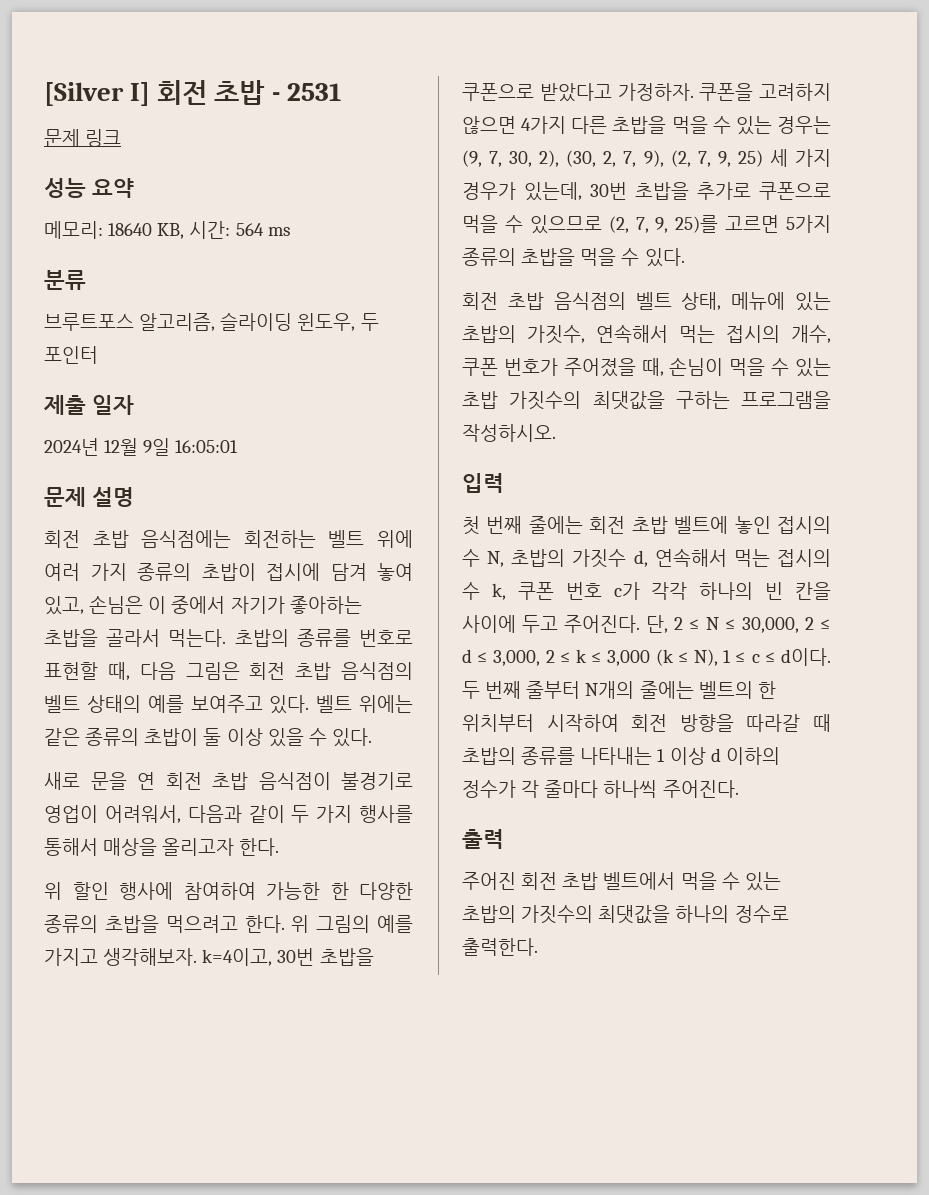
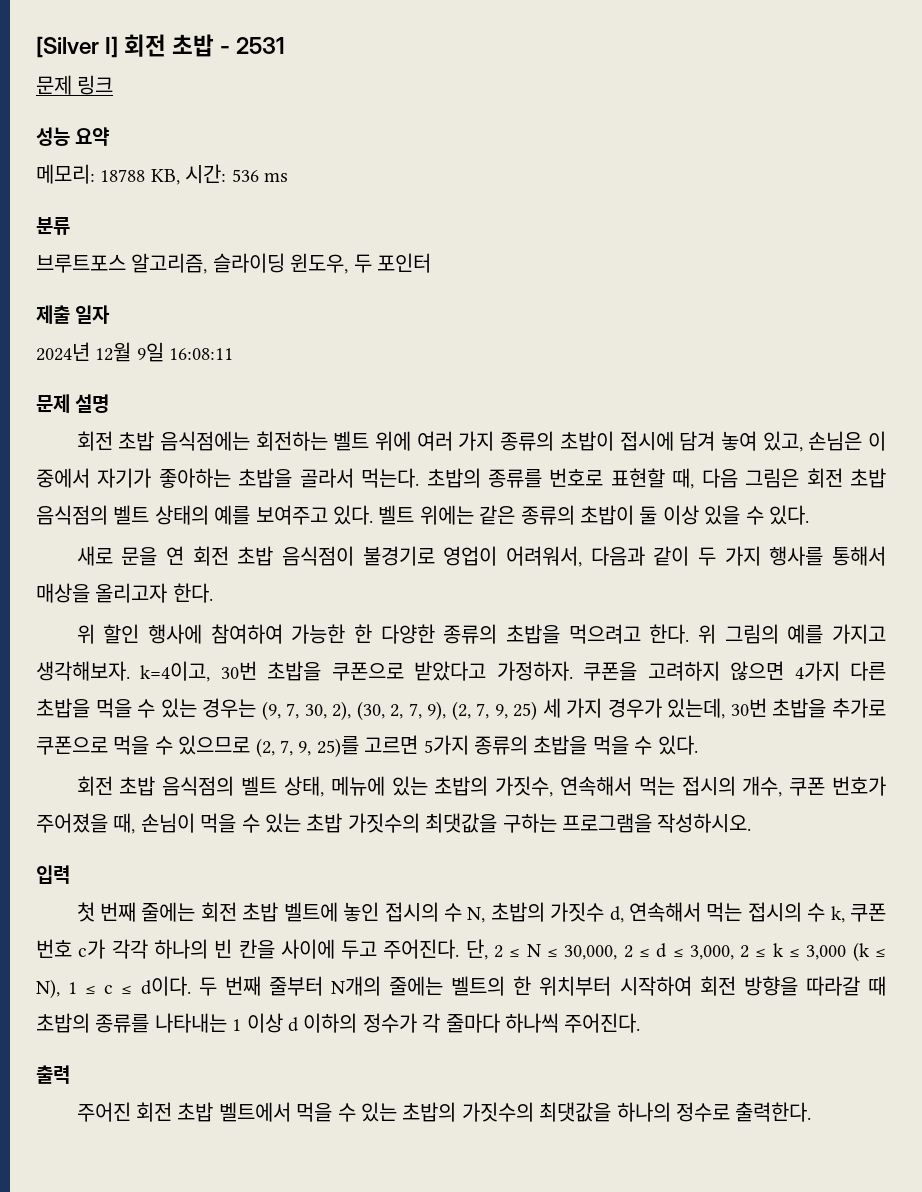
- 메모리: 18640 KB, 시간: 564 ms
+ 메모리: 18788 KB, 시간: 536 ms
- 2024년 12월 9일 16:05:01
+ 2024년 12월 9일 16:08:11

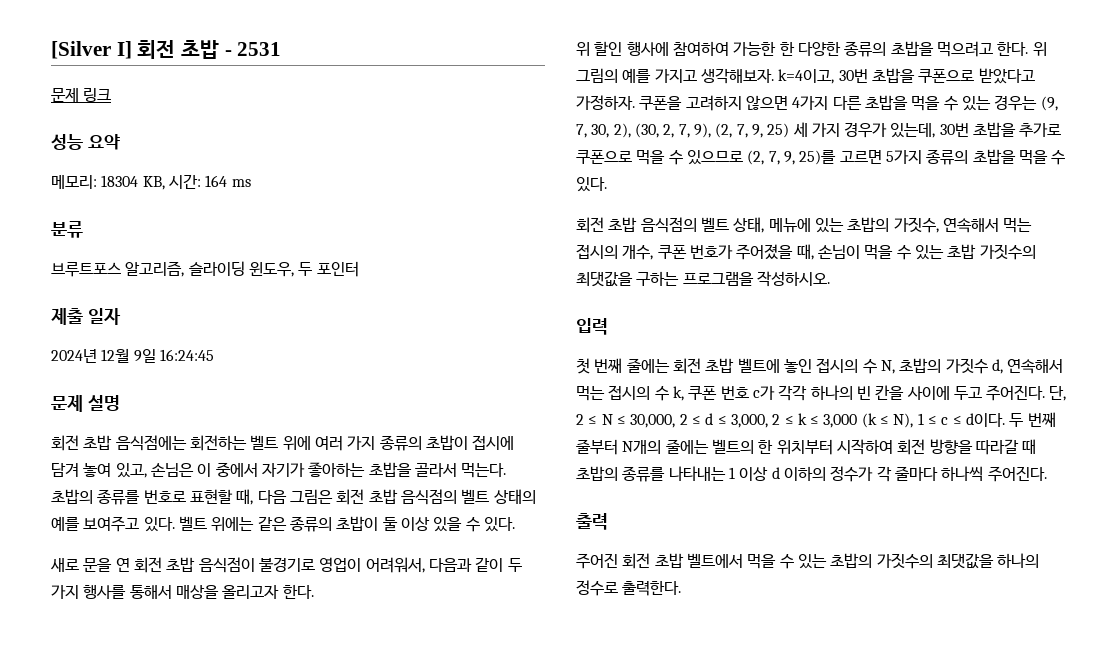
- 메모리: 18788 KB, 시간: 536 ms
+ 메모리: 18304 KB, 시간: 164 ms
- 2024년 12월 9일 16:08:11
+ 2024년 12월 9일 16:24:45

